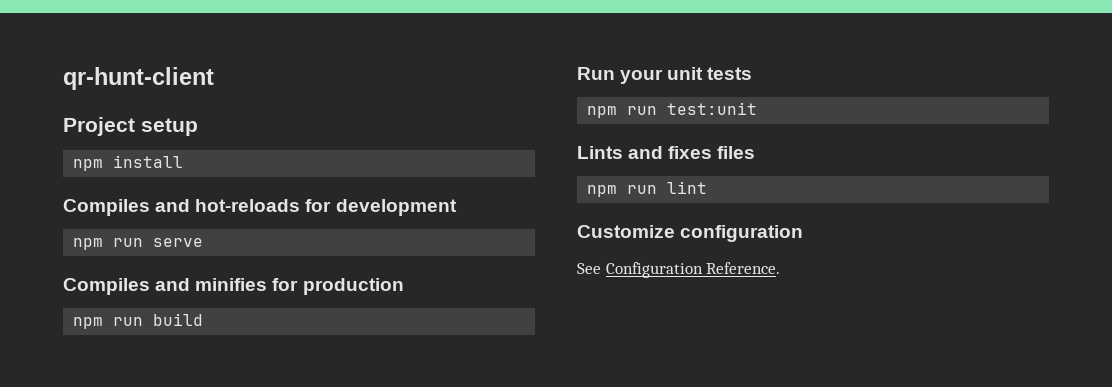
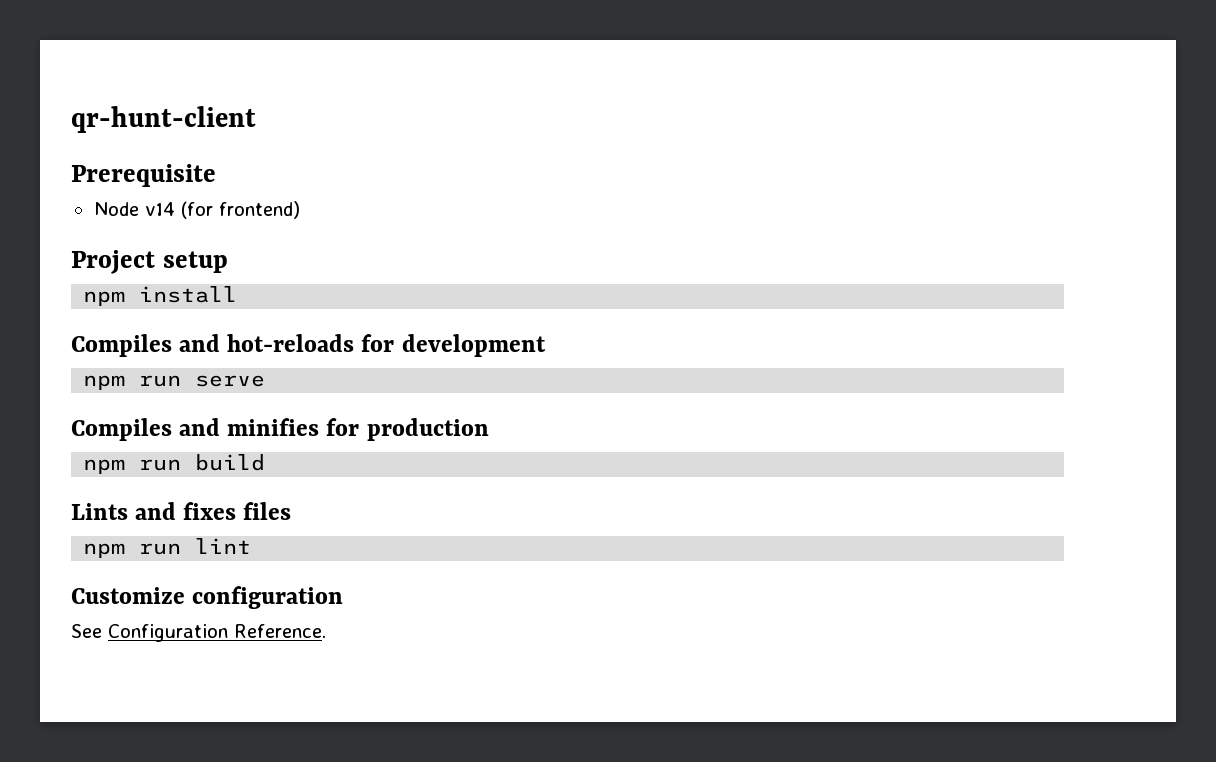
+ Prerequisite
+ Node v14 (for frontend)
- Run your unit tests
- npm run test:unit

